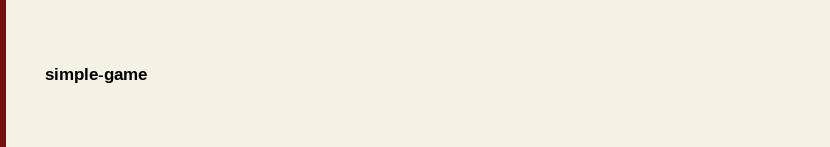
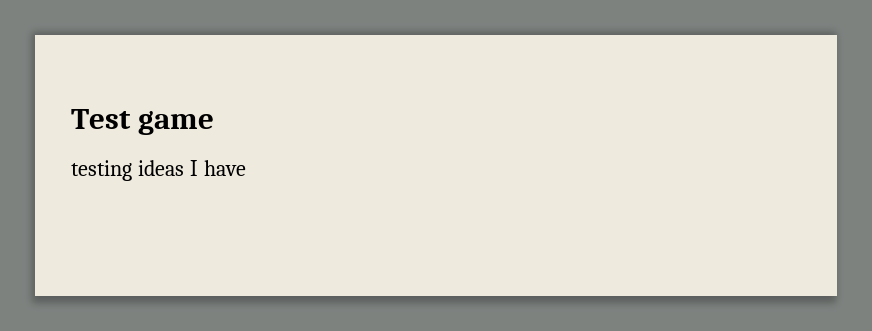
- simple-game
+ Test game
+ testing ideas I have

